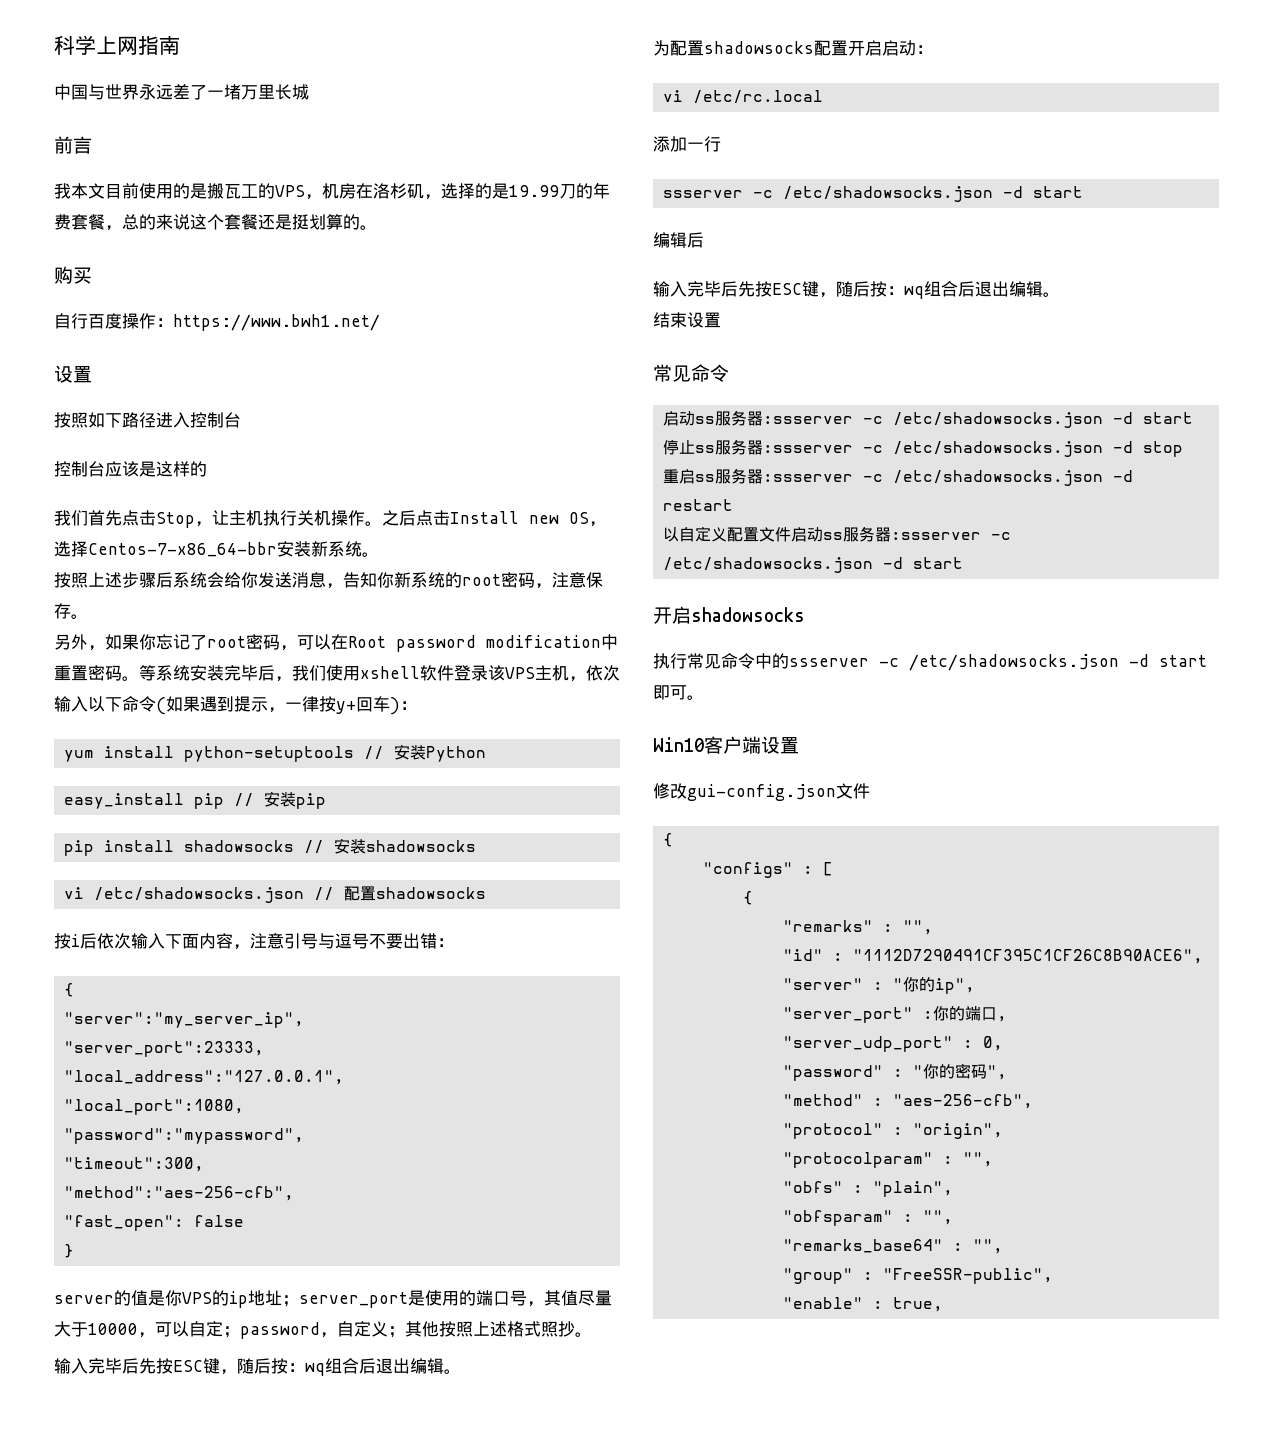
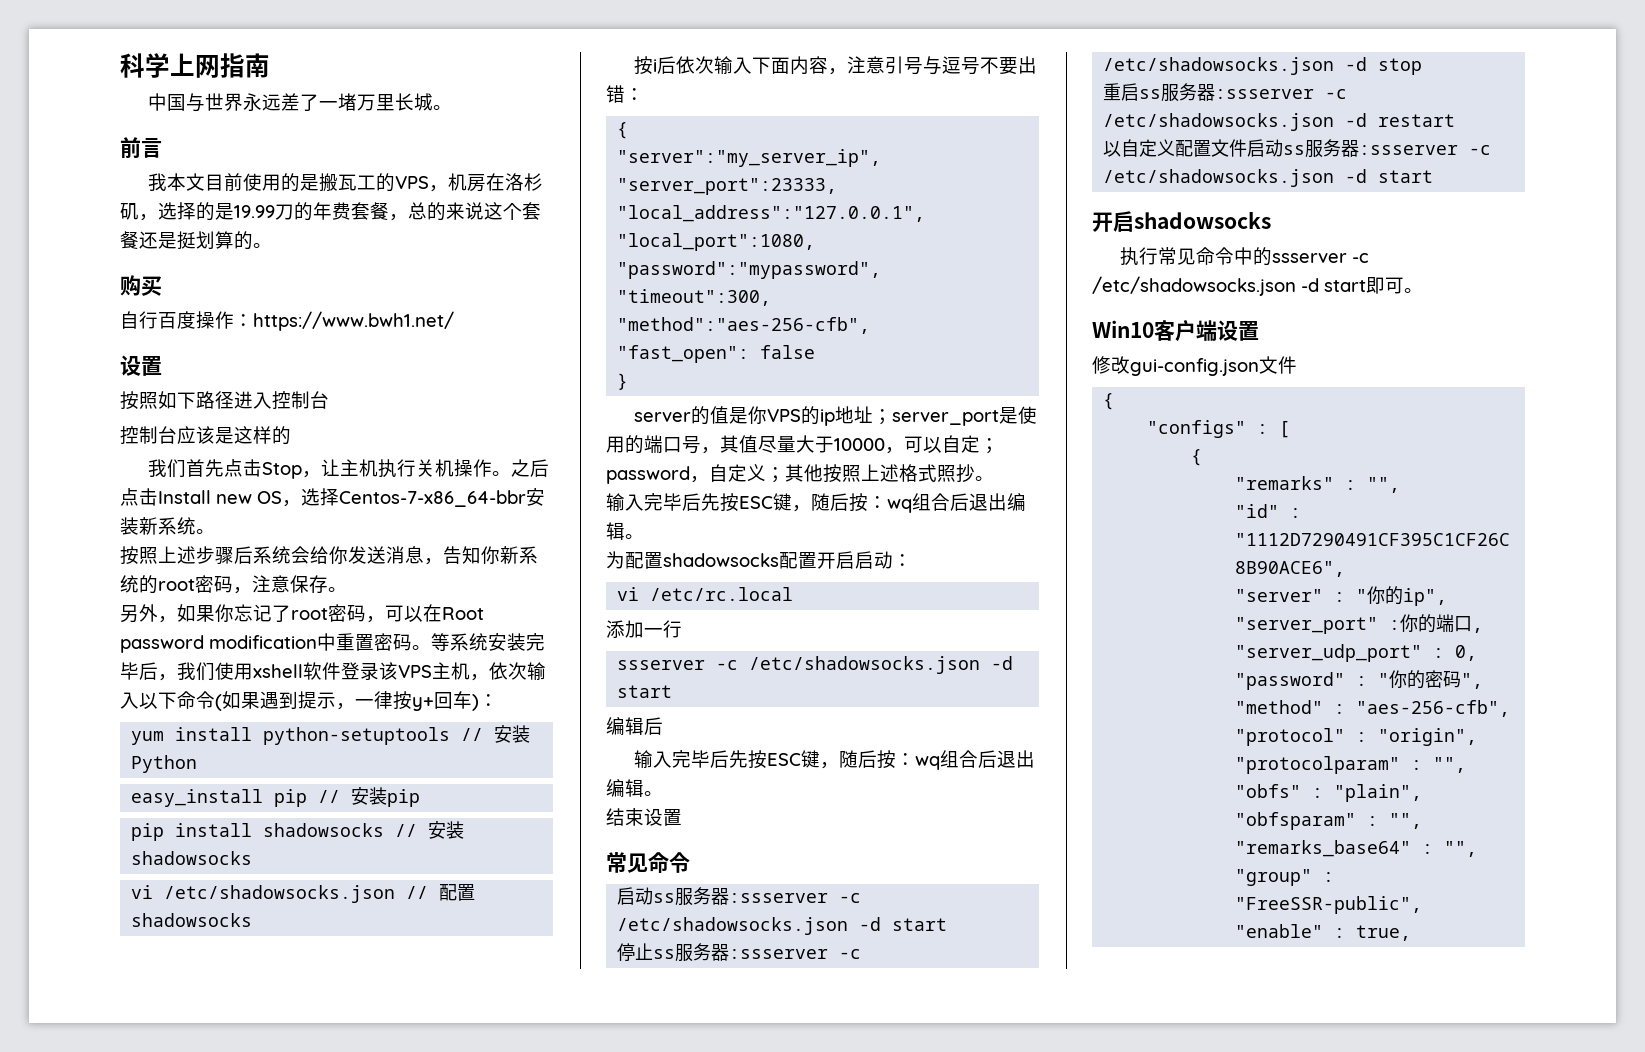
- 中国与世界永远差了一堵万里长城
+ 中国与世界永远差了一堵万里长城。

